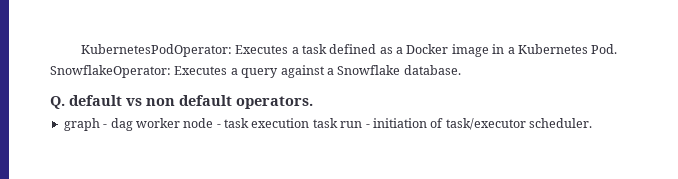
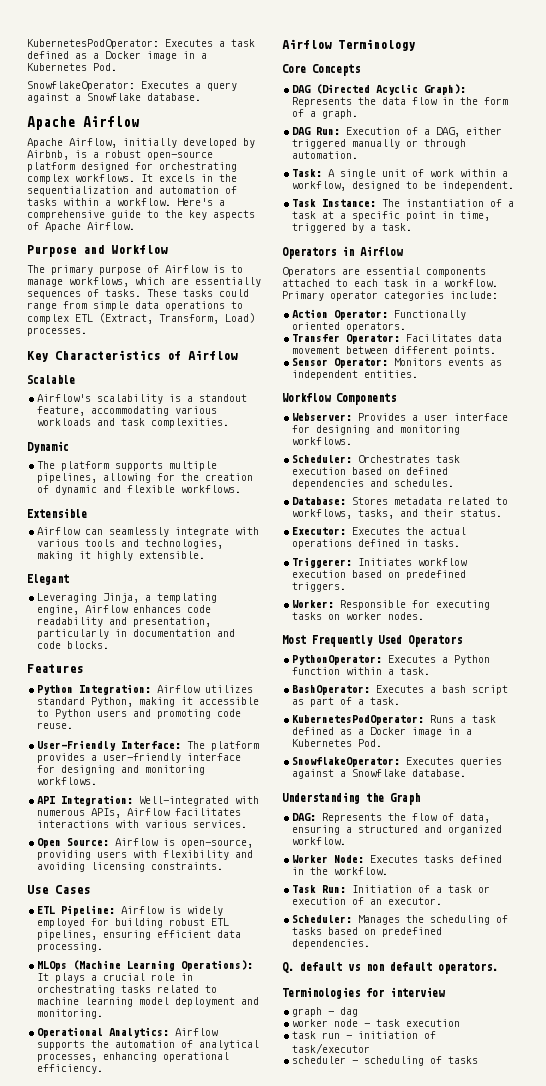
+ Apache Airflow
+ Apache Airflow, initially developed by Airbnb, is a robust open-source platform designed for orchestrating complex workflows. It excels in the sequentialization and automation of tasks within a workflow. Here's a comprehensive guide to the key aspects of Apache Airflow.
+ Purpose and Workflow
+ The primary purpose of Airflow is to manage workflows, which are essentially sequences of tasks. These tasks could range from simple data operations to complex ETL (Extract, Transform, Load) processes.
+ Key Characteristics of Airflow
+ Scalable
+ Airflow's scalability is a standout feature, accommodating various workloads and task complexities.
+ Dynamic
+ The platform supports multiple pipelines, allowing for the creation of dynamic and flexible workflows.
+ Extensible
+ Airflow can seamlessly integrate with various tools and technologies, making it highly extensible.
+ Elegant
+ Leveraging Jinja, a templating engine, Airflow enhances code readability and presentation, particularly in documentation and code blocks.
+ Features
+ Python Integration: Airflow utilizes standard Python, making it accessible to Python users and promoting code reuse.
+ User-Friendly Interface: The platform provides a user-friendly interface for designing and monitoring workflows.
+ API Integration: Well-integrated with numerous APIs, Airflow facilitates interactions with various services.
+ Open Source: Airflow is open-source, providing users with flexibility and avoiding licensing constraints.
+ Use Cases
+ ETL Pipeline: Airflow is widely employed for building robust ETL pipelines, ensuring efficient data processing.
+ MLOps (Machine Learning Operations): It plays a crucial role in orchestrating tasks related to machine learning model deployment and monitoring.
+ Operational Analytics: Airflow supports the automation of analytical processes, enhancing operational efficiency.
+ Airflow Terminology
+ Core Concepts
+ DAG (Directed Acyclic Graph): Represents the data flow in the form of a graph.
+ DAG Run: Execution of a DAG, either triggered manually or through automation.
+ Task: A single unit of work within a workflow, designed to be independent.
+ Task Instance: The instantiation of a task at a specific point in time, triggered by a task.
+ Operators in Airflow
+ Operators are essential components attached to each task in a workflow. Primary operator categories include:
+ Action Operator: Functionally oriented operators.
+ Transfer Operator: Facilitates data movement between different points.
+ Sensor Operator: Monitors events as independent entities.
+ Workflow Components
+ Webserver: Provides a user interface for designing and monitoring workflows.
+ Scheduler: Orchestrates task execution based on defined dependencies and schedules.
+ Database: Stores metadata related to workflows, tasks, and their status.
+ Executor: Executes the actual operations defined in tasks.
+ Triggerer: Initiates workflow execution based on predefined triggers.
+ Worker: Responsible for executing tasks on worker nodes.
+ Most Frequently Used Operators
+ PythonOperator: Executes a Python function within a task.
+ BashOperator: Executes a bash script as part of a task.
+ KubernetesPodOperator: Runs a task defined as a Docker image in a Kubernetes Pod.
+ SnowflakeOperator: Executes queries against a Snowflake database.
+ Understanding the Graph
+ DAG: Represents the flow of data, ensuring a structured and organized workflow.
+ Worker Node: Executes tasks defined in the workflow.
+ Task Run: Initiation of a task or execution of an executor.
+ Scheduler: Manages the scheduling of tasks based on predefined dependencies.
+ Terminologies for interview
- graph - dag worker node - task execution task run - initiation of task/executor scheduler.
+ graph - dag
+ worker node - task execution
+ task run - initiation of task/executor
+ scheduler - scheduling of tasks

